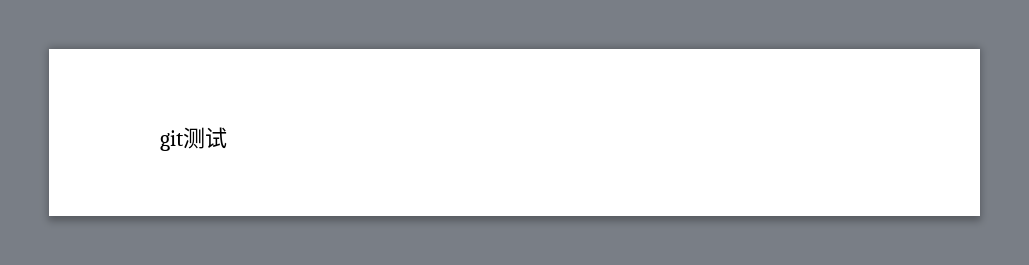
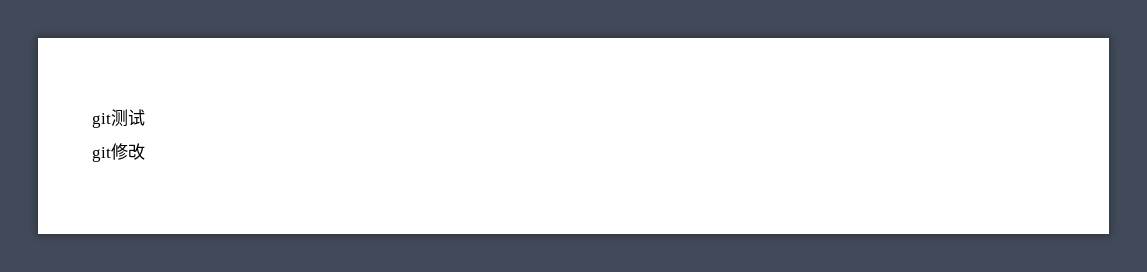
+ git修改

